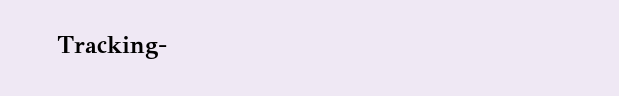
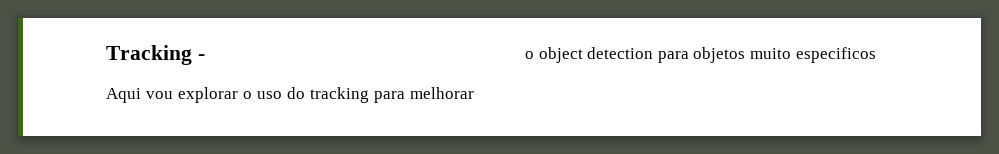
- Tracking-
+ Tracking -
+ Aqui vou explorar o uso do tracking para melhorar o object detection para objetos muito especificos

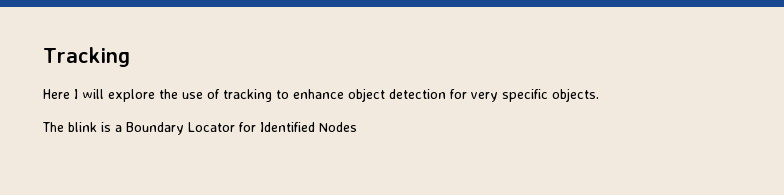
- Tracking -
- Aqui vou explorar o uso do tracking para melhorar o object detection para objetos muito especificos
+ Tracking
+ Here I will explore the use of tracking to enhance object detection for very specific objects.
+ The blink is a Boundary Locator for Identified Nodes

